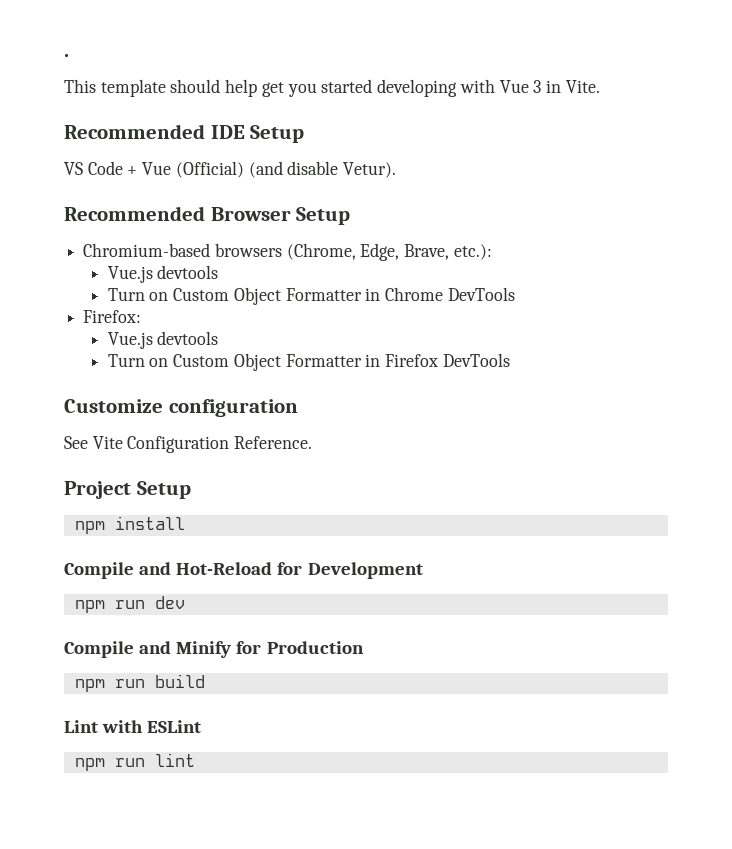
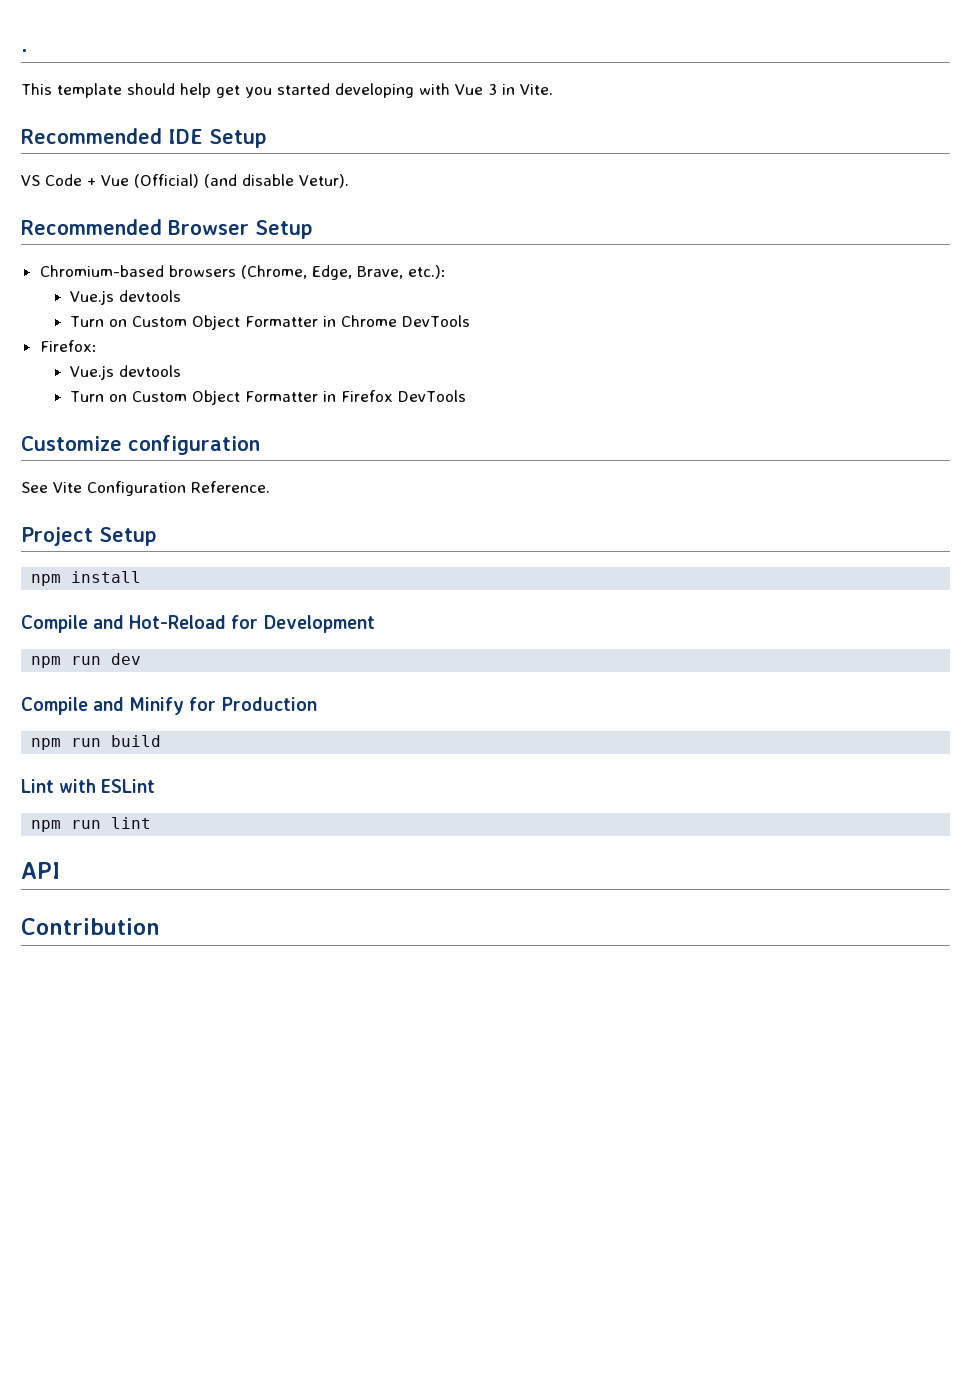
+ API
+ Contribution

